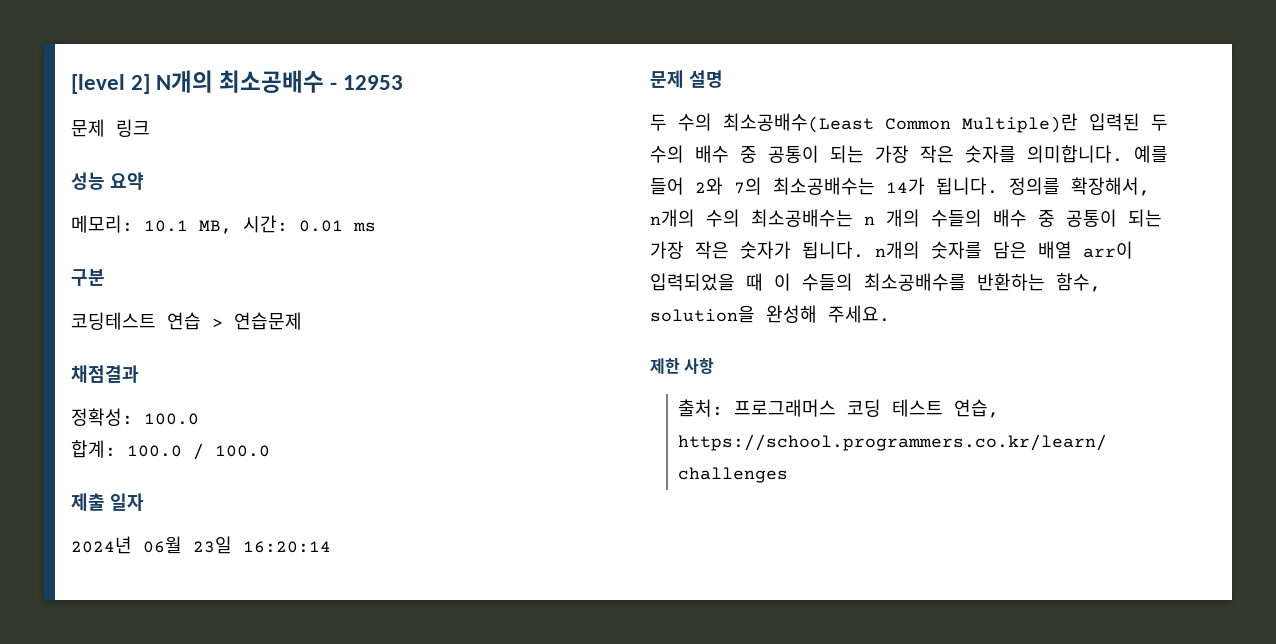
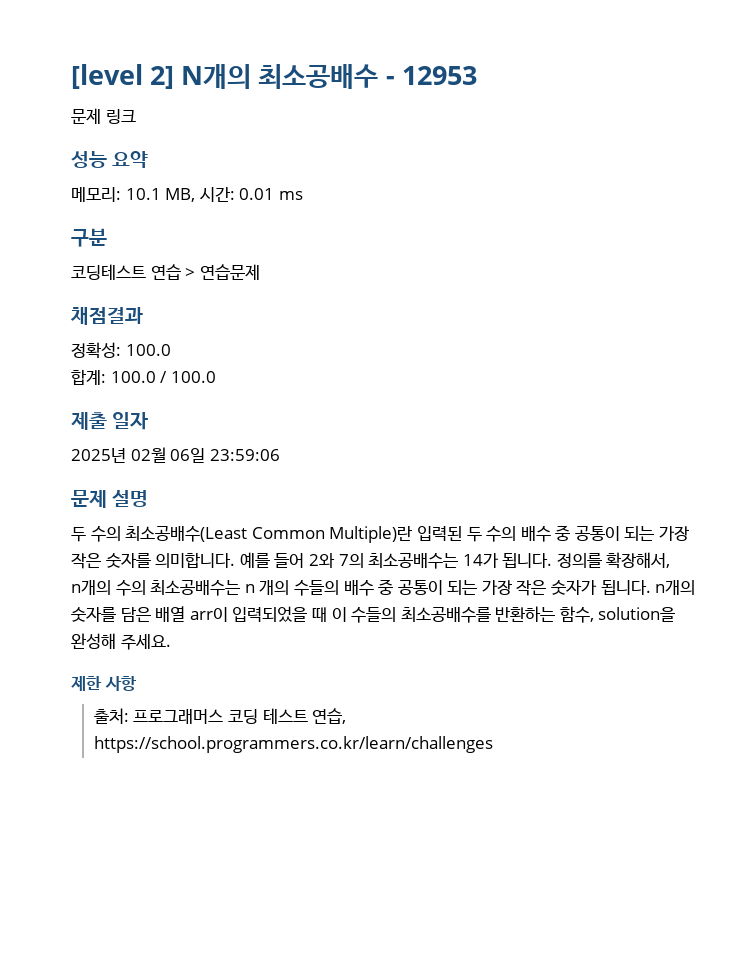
- 2024년 06월 23일 16:20:14
+ 2025년 02월 06일 23:59:06

